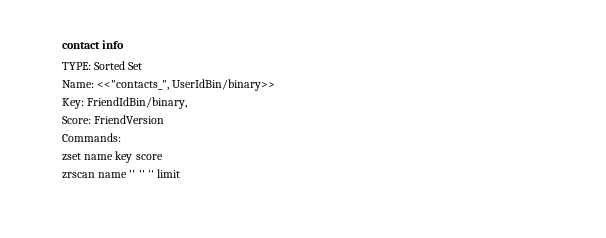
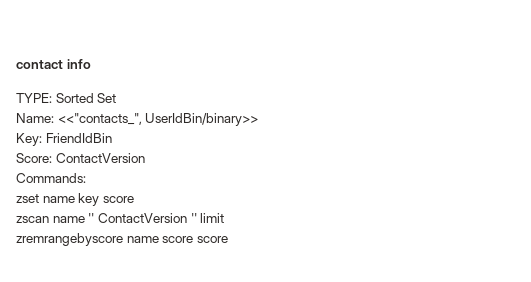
- Key: FriendIdBin/binary,
+ Key: FriendIdBin
- Score: FriendVersion
+ Score: ContactVersion
- zrscan name '' '' '' limit
+ zscan name '' ContactVersion '' limit
+ zremrangebyscore name score score

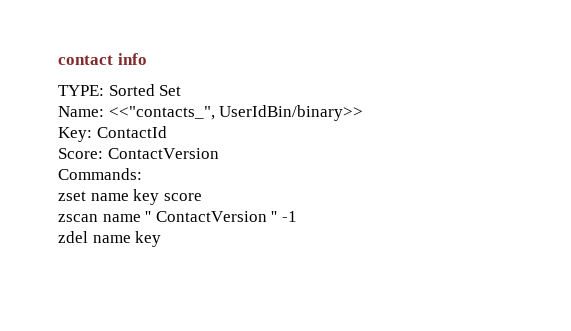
- Key: FriendIdBin
+ Key: ContactId
- zscan name '' ContactVersion '' limit
- zremrangebyscore name score score
+ zscan name '' ContactVersion '' -1
+ zdel name key

